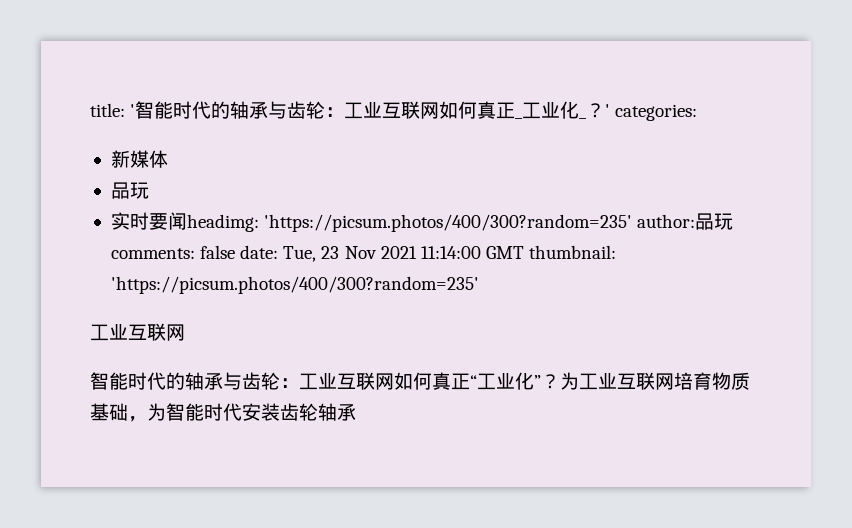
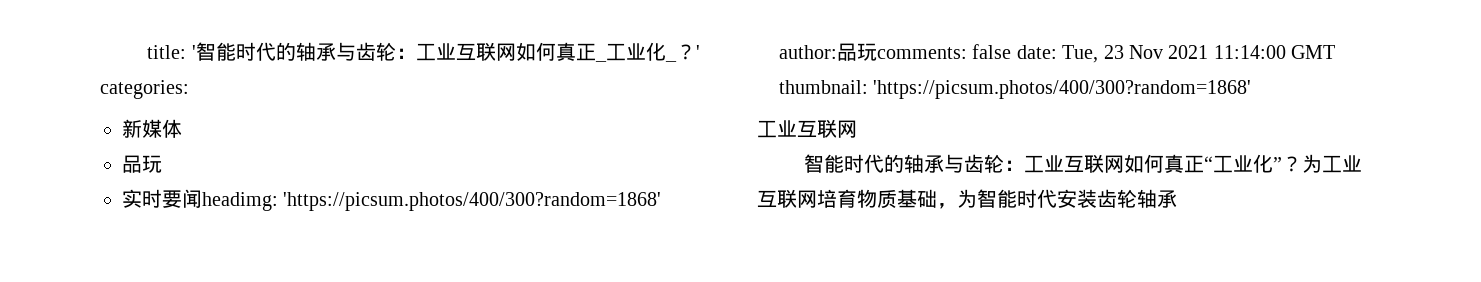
- 实时要闻headimg: 'https://picsum.photos/400/300?random=235' author:品玩comments: false date: Tue, 23 Nov 2021 11:14:00 GMT thumbnail: 'https://picsum.photos/400/300?random=235'
+ 实时要闻headimg: 'https://picsum.photos/400/300?random=1868' author:品玩comments: false date: Tue, 23 Nov 2021 11:14:00 GMT thumbnail: 'https://picsum.photos/400/300?random=1868'

